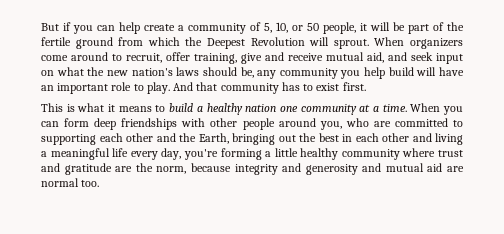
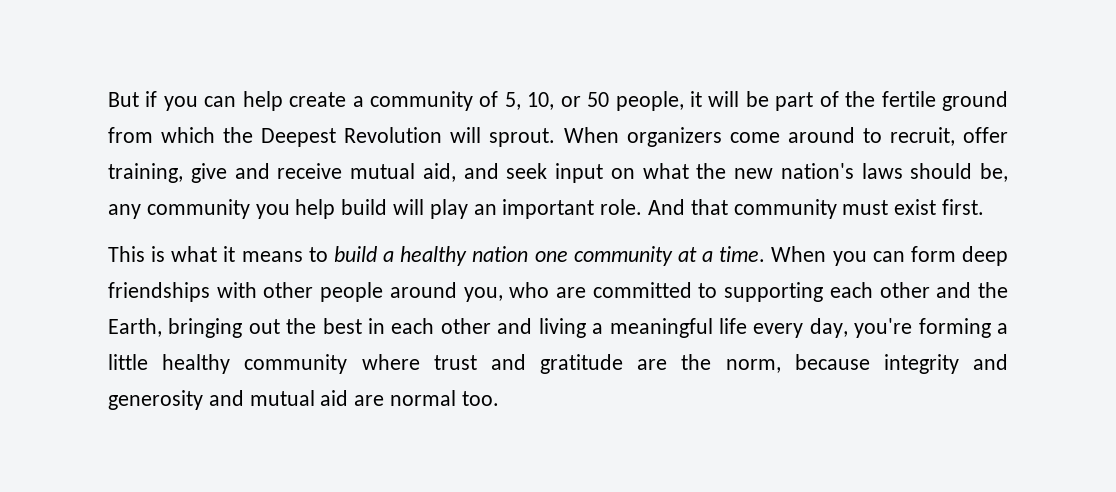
- When organizers come around to recruit, offer training, give and receive mutual aid, and seek input on what the new nation's laws should be, any community you help build will have an important role to play.
+ When organizers come around to recruit, offer training, give and receive mutual aid, and seek input on what the new nation's laws should be, any community you help build will play an important role.
- And that community has to exist first.
+ And that community must exist first.

